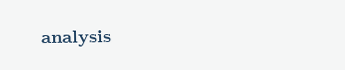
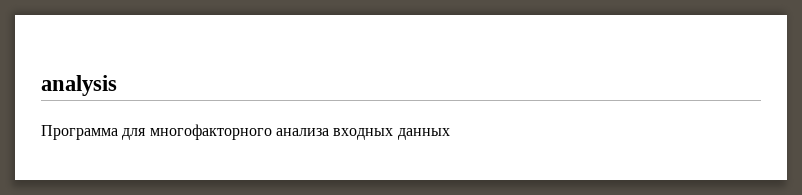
+ Программа для многофакторного анализа входных данных

